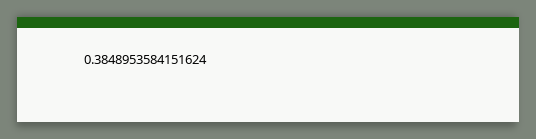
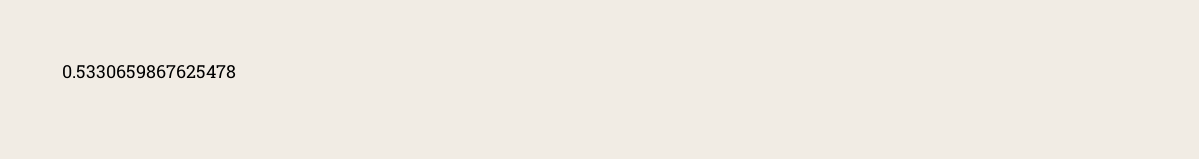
- 0.3848953584151624
+ 0.5330659867625478

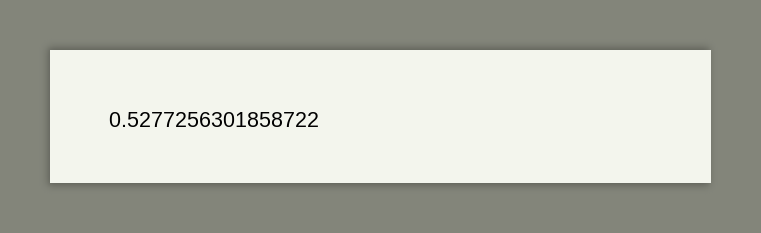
- 0.5330659867625478
+ 0.5277256301858722

